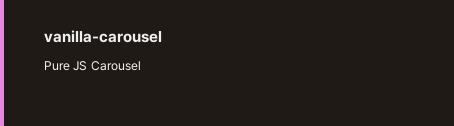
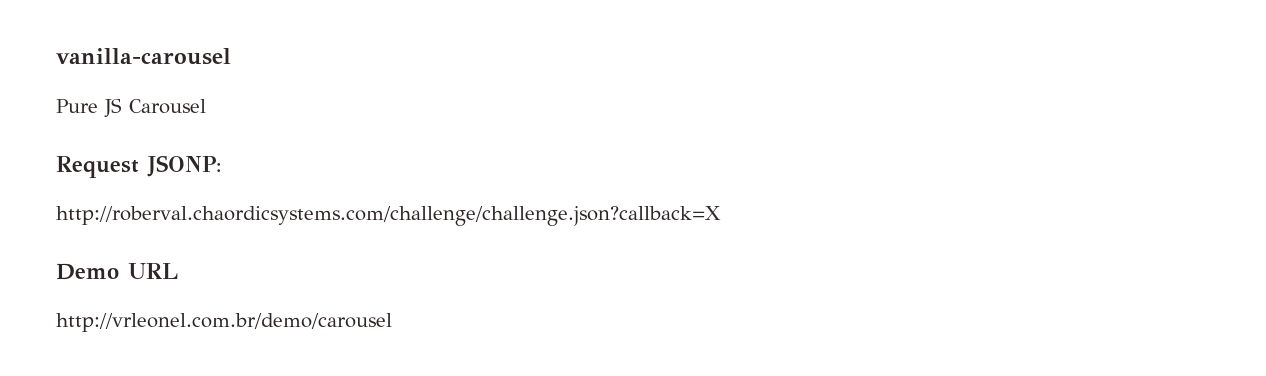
+ Request JSONP:
+ http://roberval.chaordicsystems.com/challenge/challenge.json?callback=X
+ Demo URL
+ http://vrleonel.com.br/demo/carousel

